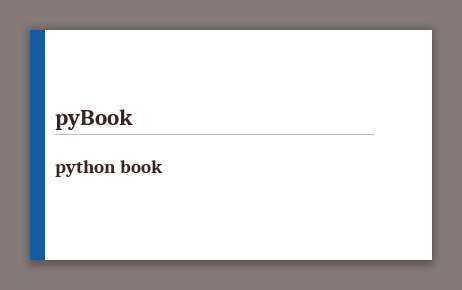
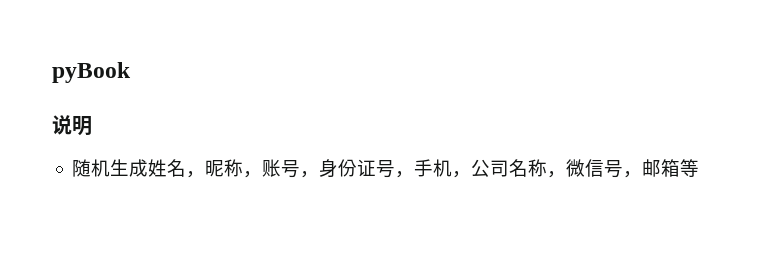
- python book
+ 说明
+ 随机生成姓名，昵称，账号，身份证号，手机，公司名称，微信号，邮箱等

